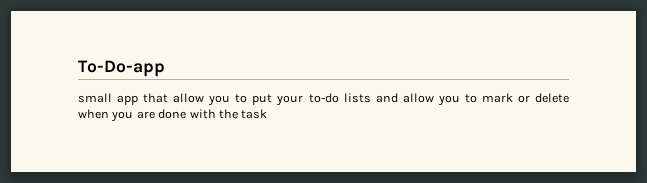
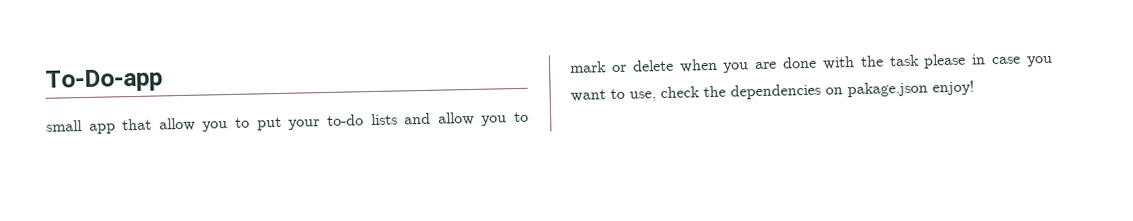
- small app that allow you to put your to-do lists and allow you to mark or delete when you are done with the task
+ small app that allow you to put your to-do lists and allow you to mark or delete when you are done with the task please in case you want to use, check the dependencies on pakage.json enjoy!

